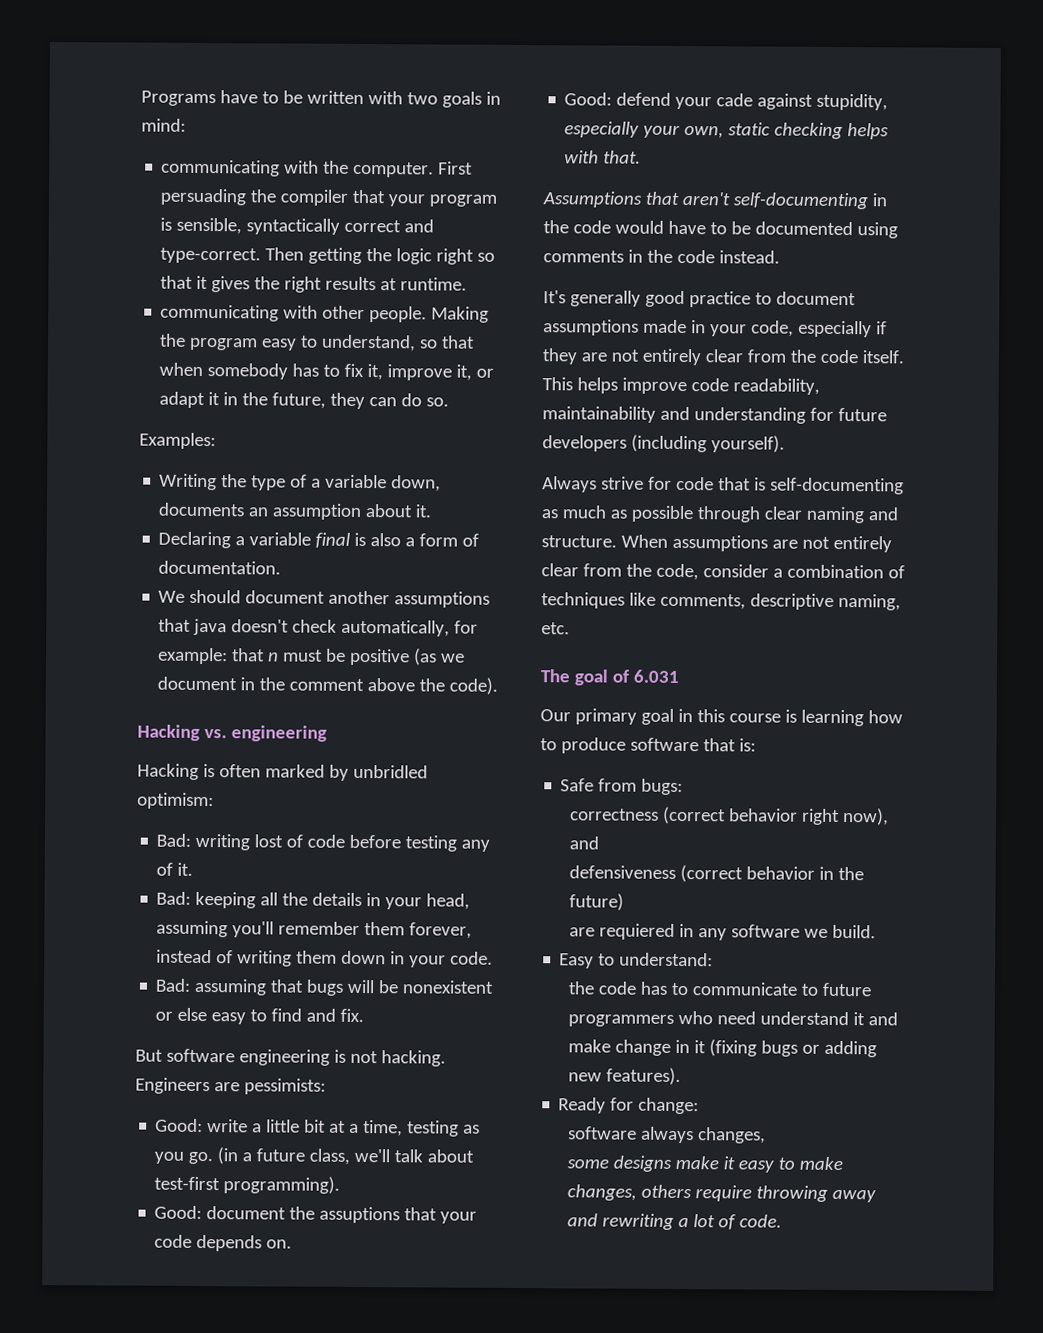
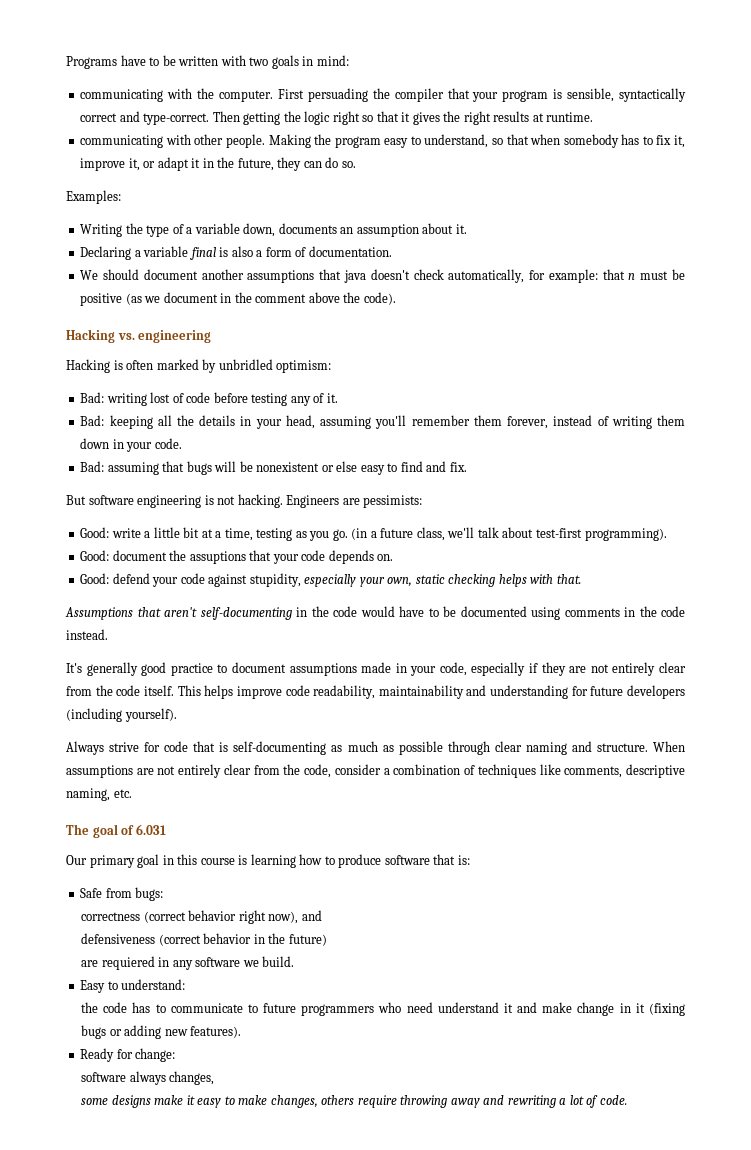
- Good: defend your cade against stupidity, especially your own, static checking helps with that.
+ Good: defend your code against stupidity, especially your own, static checking helps with that.

